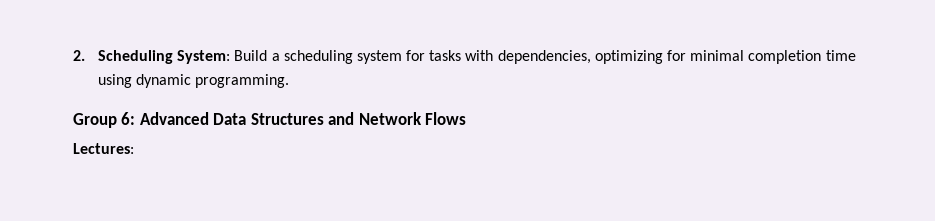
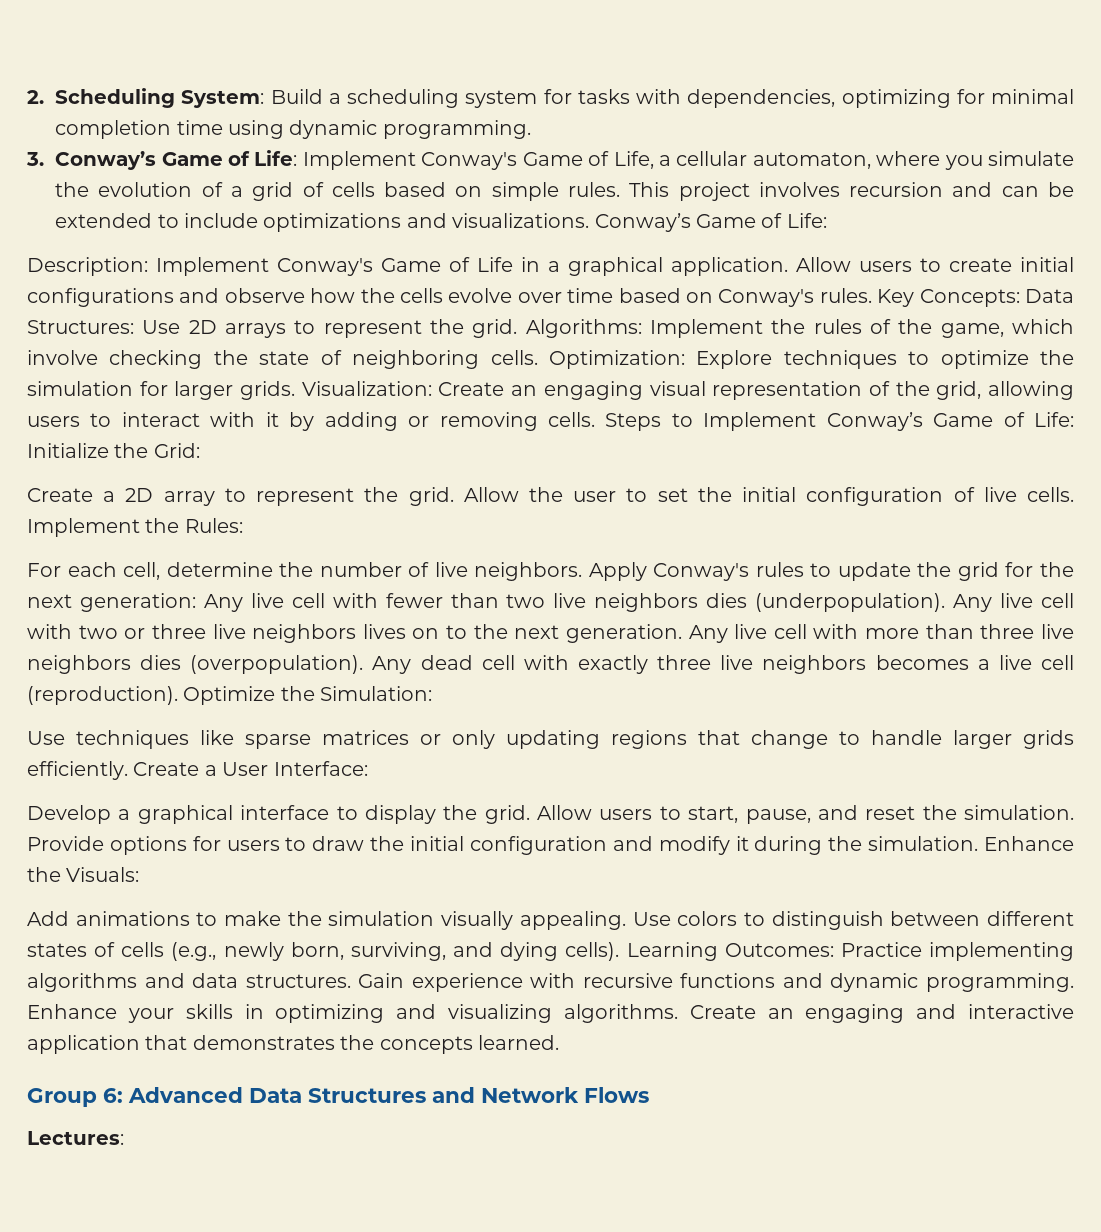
+ 3. Conway’s Game of Life: Implement Conway's Game of Life, a cellular automaton, where you simulate the evolution of a grid of cells based on simple rules. This project involves recursion and can be extended to include optimizations and visualizations. Conway’s Game of Life:
+ Description: Implement Conway's Game of Life in a graphical application. Allow users to create initial configurations and observe how the cells evolve over time based on Conway's rules. Key Concepts: Data Structures: Use 2D arrays to represent the grid. Algorithms: Implement the rules of the game, which involve checking the state of neighboring cells. Optimization: Explore techniques to optimize the simulation for larger grids. Visualization: Create an engaging visual representation of the grid, allowing users to interact with it by adding or removing cells. Steps to Implement Conway’s Game of Life: Initialize the Grid:
+ Create a 2D array to represent the grid. Allow the user to set the initial configuration of live cells. Implement the Rules:
+ For each cell, determine the number of live neighbors. Apply Conway's rules to update the grid for the next generation: Any live cell with fewer than two live neighbors dies (underpopulation). Any live cell with two or three live neighbors lives on to the next generation. Any live cell with more than three live neighbors dies (overpopulation). Any dead cell with exactly three live neighbors becomes a live cell (reproduction). Optimize the Simulation:
+ Use techniques like sparse matrices or only updating regions that change to handle larger grids efficiently. Create a User Interface:
+ Develop a graphical interface to display the grid. Allow users to start, pause, and reset the simulation. Provide options for users to draw the initial configuration and modify it during the simulation. Enhance the Visuals:
+ Add animations to make the simulation visually appealing. Use colors to distinguish between different states of cells (e.g., newly born, surviving, and dying cells). Learning Outcomes: Practice implementing algorithms and data structures. Gain experience with recursive functions and dynamic programming. Enhance your skills in optimizing and visualizing algorithms. Create an engaging and interactive application that demonstrates the concepts learned.

